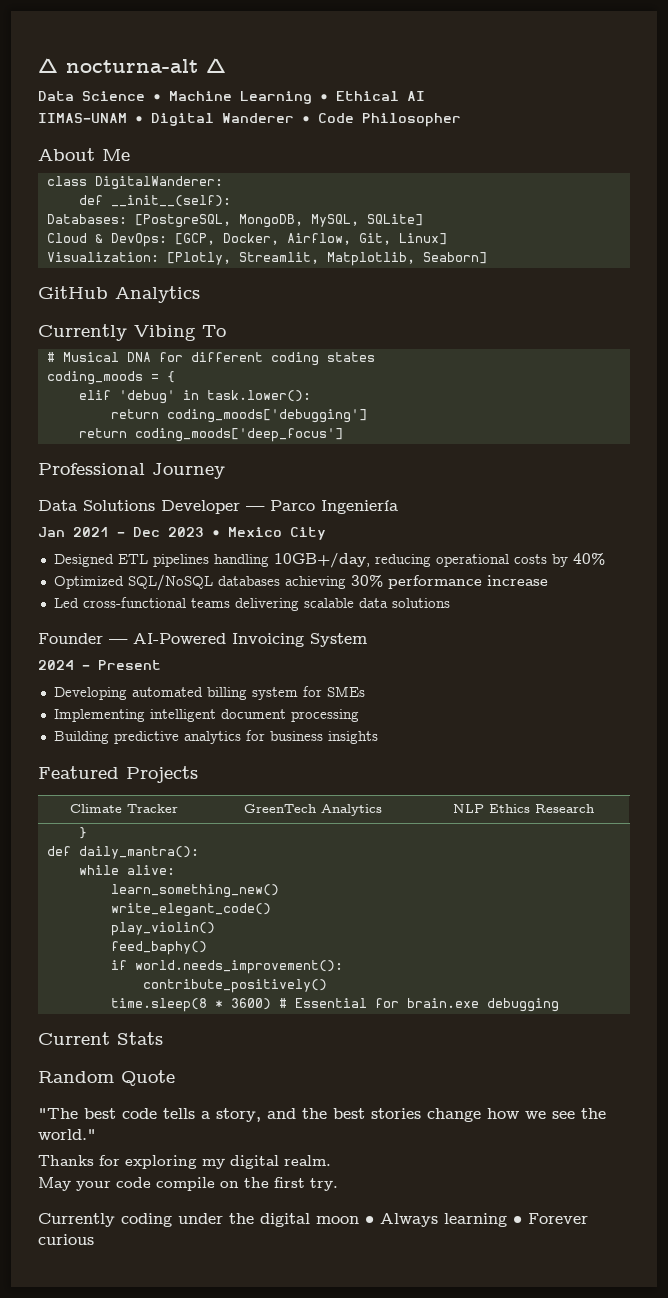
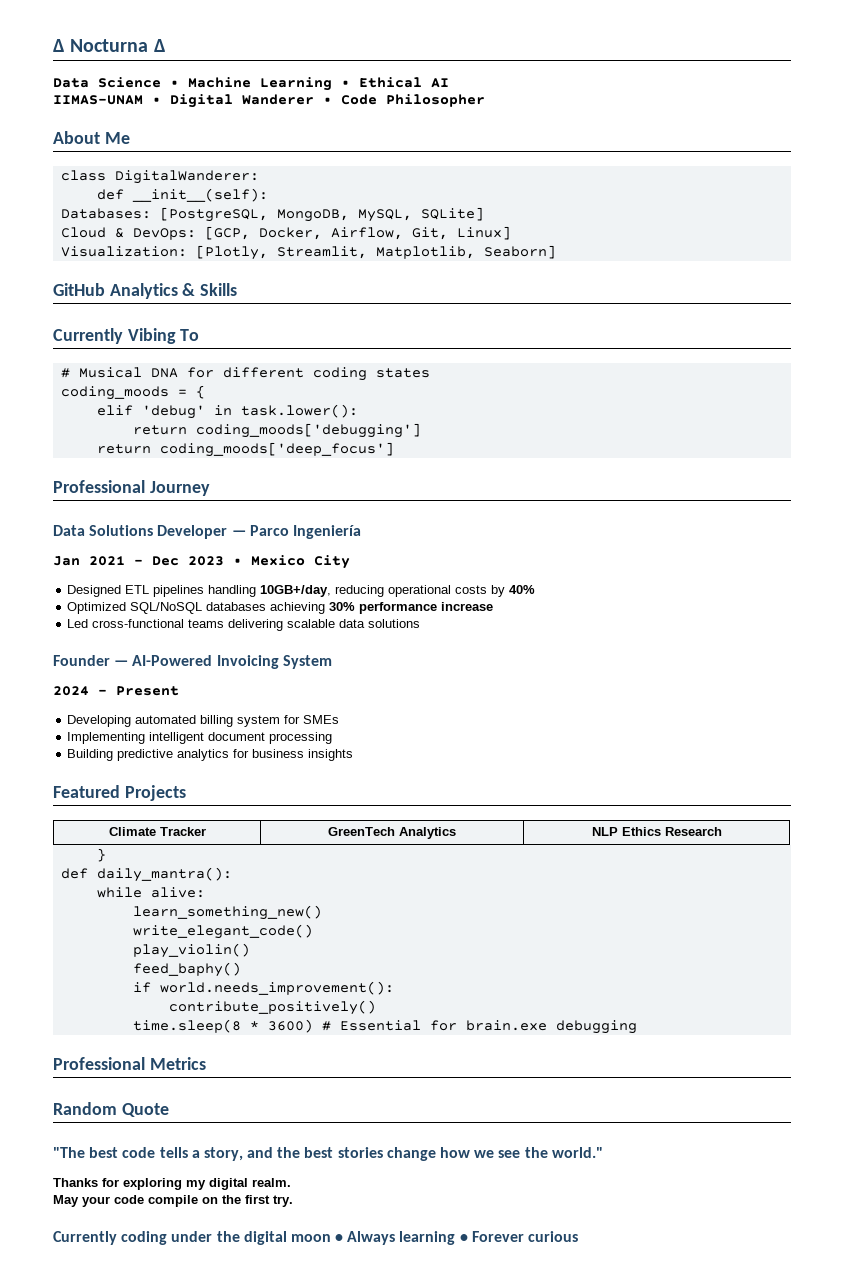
- ∆ nocturna-alt ∆
+ ∆ Nocturna ∆
- GitHub Analytics
+ GitHub Analytics & Skills
- Current Stats
+ Professional Metrics

